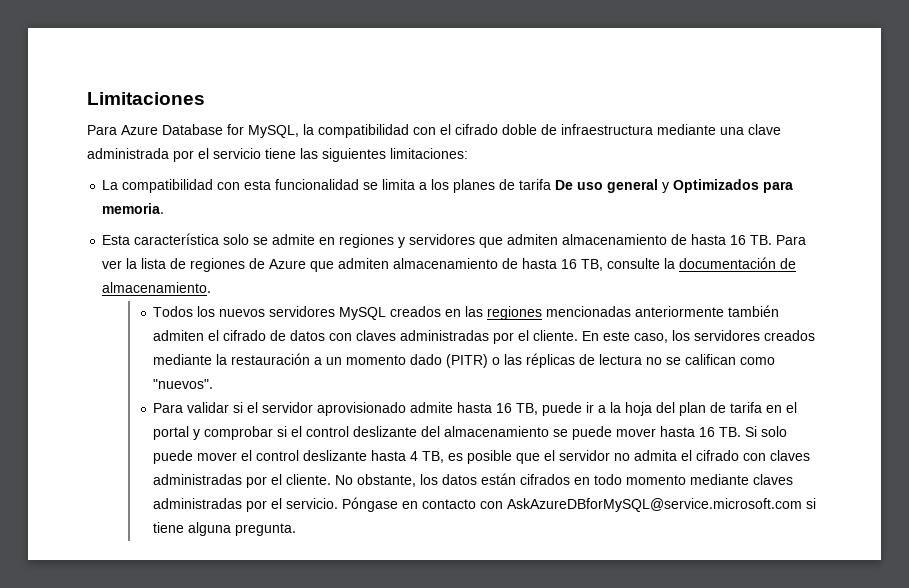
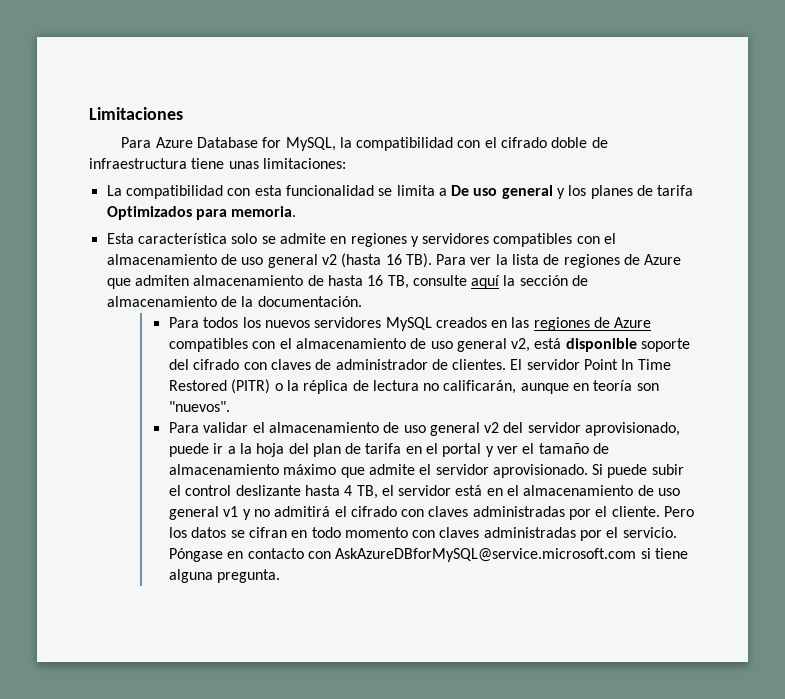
- Para Azure Database for MySQL, la compatibilidad con el cifrado doble de infraestructura mediante una clave administrada por el servicio tiene las siguientes limitaciones:
+ Para Azure Database for MySQL, la compatibilidad con el cifrado doble de infraestructura tiene unas limitaciones:
- La compatibilidad con esta funcionalidad se limita a los planes de tarifa De uso general y Optimizados para memoria.
+ La compatibilidad con esta funcionalidad se limita a De uso general y los planes de tarifa Optimizados para memoria.
- Esta característica solo se admite en regiones y servidores que admiten almacenamiento de hasta 16 TB. Para ver la lista de regiones de Azure que admiten almacenamiento de hasta 16 TB, consulte la documentación de almacenamiento.
- Todos los nuevos servidores MySQL creados en las regiones mencionadas anteriormente también admiten el cifrado de datos con claves administradas por el cliente. En este caso, los servidores creados mediante la restauración a un momento dado (PITR) o las réplicas de lectura no se califican como "nuevos".
- Para validar si el servidor aprovisionado admite hasta 16 TB, puede ir a la hoja del plan de tarifa en el portal y comprobar si el control deslizante del almacenamiento se puede mover hasta 16 TB. Si solo puede mover el control deslizante hasta 4 TB, es posible que el servidor no admita el cifrado con claves administradas por el cliente.
+ Esta característica solo se admite en regiones y servidores compatibles con el almacenamiento de uso general v2 (hasta 16 TB). Para ver la lista de regiones de Azure que admiten almacenamiento de hasta 16 TB, consulte aquí la sección de almacenamiento de la documentación.
+ Para todos los nuevos servidores MySQL creados en las regiones de Azure compatibles con el almacenamiento de uso general v2, está disponible soporte del cifrado con claves de administrador de clientes. El servidor Point In Time Restored (PITR) o la réplica de lectura no calificarán, aunque en teoría son "nuevos".
+ Para validar el almacenamiento de uso general v2 del servidor aprovisionado, puede ir a la hoja del plan de tarifa en el portal y ver el tamaño de almacenamiento máximo que admite el servidor aprovisionado. Si puede subir el control deslizante hasta 4 TB, el servidor está en el almacenamiento de uso general v1 y no admitirá el cifrado con claves administradas por el cliente.
- No obstante, los datos están cifrados en todo momento mediante claves administradas por el servicio.
+ Pero los datos se cifran en todo momento con claves administradas por el servicio.

